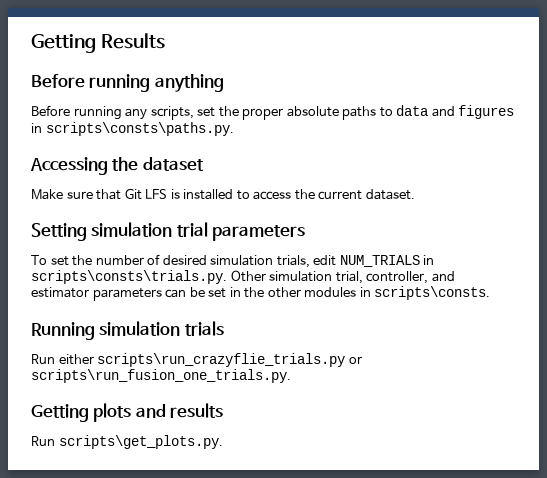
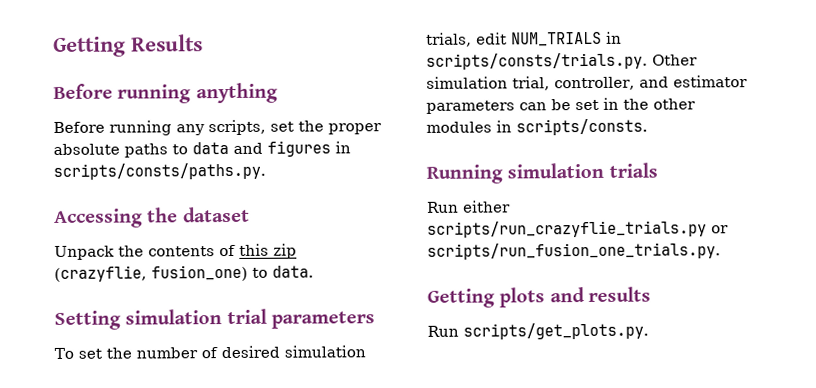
- Before running any scripts, set the proper absolute paths to data and figures in scripts\consts\paths.py.
+ Before running any scripts, set the proper absolute paths to data and figures in scripts/consts/paths.py.
- Make sure that Git LFS is installed to access the current dataset.
+ Unpack the contents of this zip (crazyflie, fusion_one) to data.
- To set the number of desired simulation trials, edit NUM_TRIALS in scripts\consts\trials.py. Other simulation trial, controller, and estimator parameters can be set in the other modules in scripts\consts.
+ To set the number of desired simulation trials, edit NUM_TRIALS in scripts/consts/trials.py. Other simulation trial, controller, and estimator parameters can be set in the other modules in scripts/consts.
- Run either scripts\run_crazyflie_trials.py or scripts\run_fusion_one_trials.py.
+ Run either scripts/run_crazyflie_trials.py or scripts/run_fusion_one_trials.py.
- Run scripts\get_plots.py.
+ Run scripts/get_plots.py.

